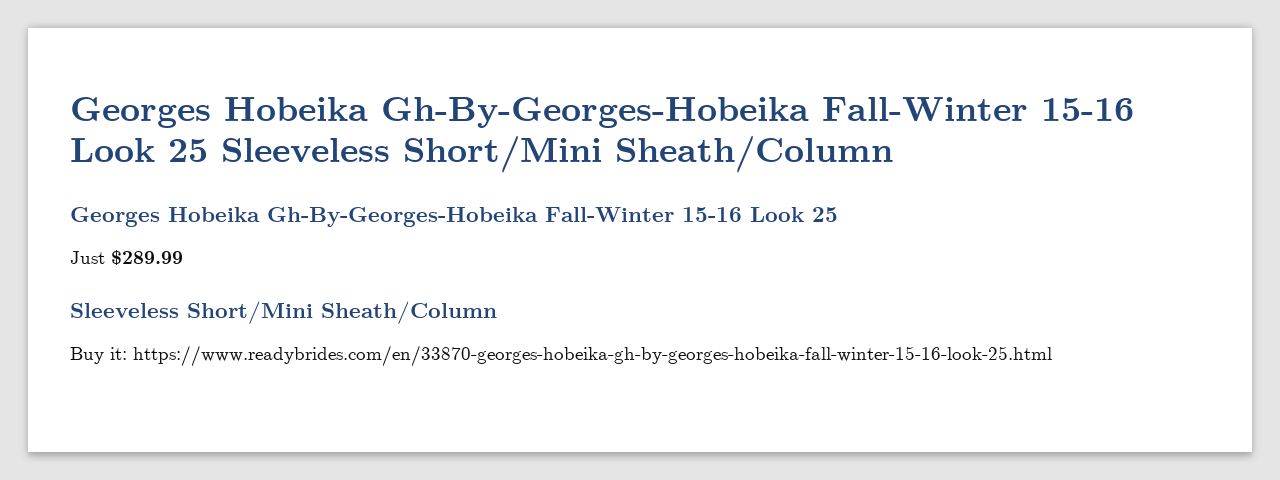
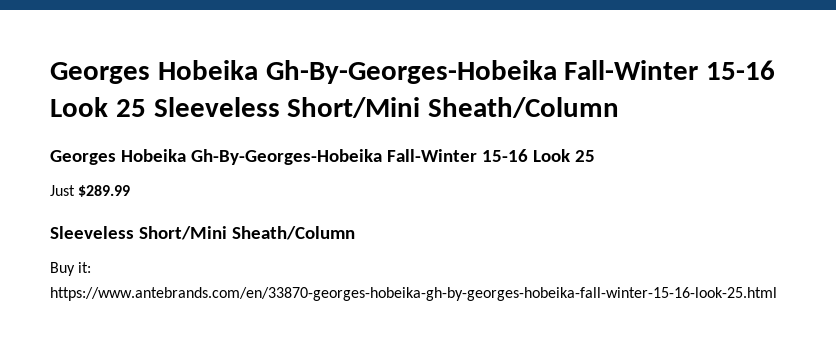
- Buy it: https://www.readybrides.com/en/33870-georges-hobeika-gh-by-georges-hobeika-fall-winter-15-16-look-25.html
+ Buy it: https://www.antebrands.com/en/33870-georges-hobeika-gh-by-georges-hobeika-fall-winter-15-16-look-25.html

